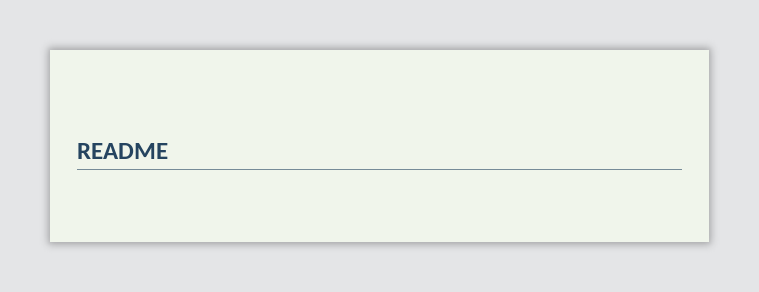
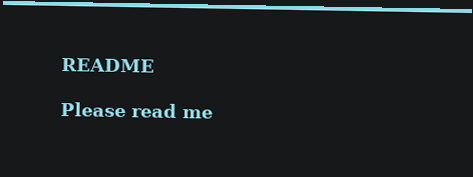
+ Please read me

